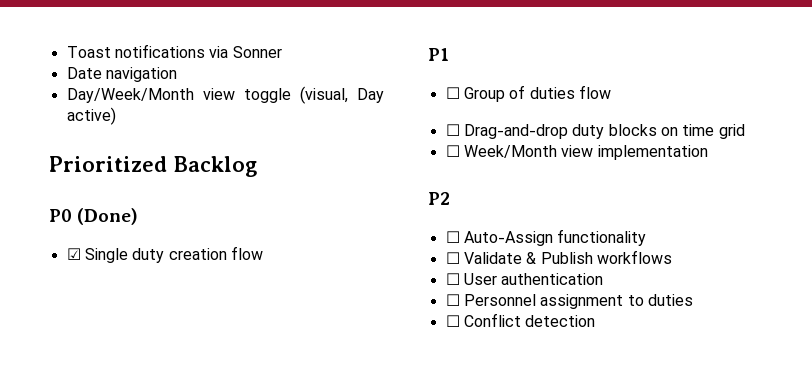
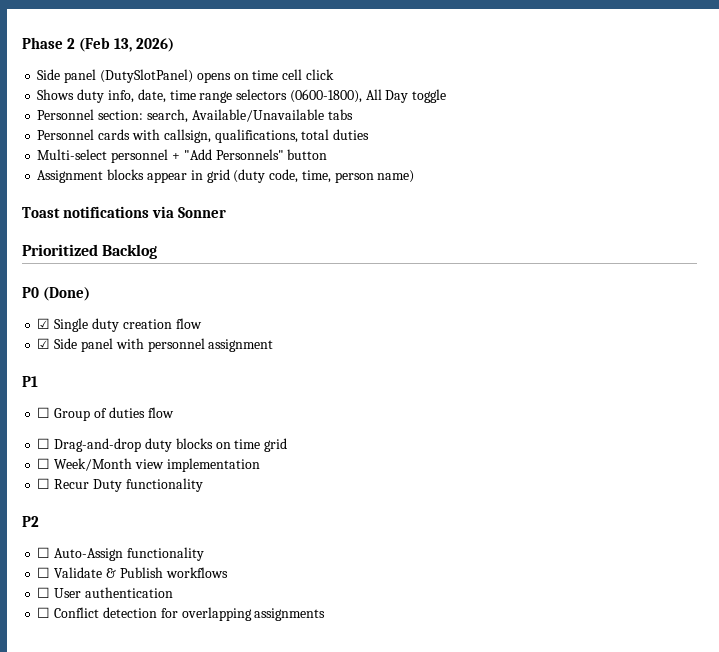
+ Phase 2 (Feb 13, 2026)
+ Side panel (DutySlotPanel) opens on time cell click
+ Shows duty info, date, time range selectors (0600-1800), All Day toggle
+ Personnel section: search, Available/Unavailable tabs
+ Personnel cards with callsign, qualifications, total duties
+ Multi-select personnel + "Add Personnels" button
+ Assignment blocks appear in grid (duty code, time, person name)
  Toast notifications via Sonner
- Date navigation
- Day/Week/Month view toggle (visual, Day active)
+ ☑ Side panel with personnel assignment
+ ☐ Recur Duty functionality
- ☐ Personnel assignment to duties
- ☐ Conflict detection
+ ☐ Conflict detection for overlapping assignments

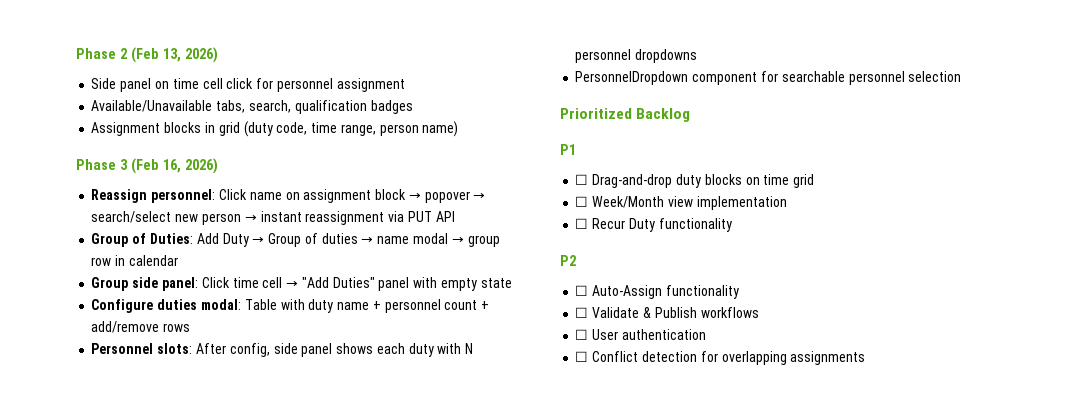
- Side panel (DutySlotPanel) opens on time cell click
- Shows duty info, date, time range selectors (0600-1800), All Day toggle
- Personnel section: search, Available/Unavailable tabs
- Personnel cards with callsign, qualifications, total duties
- Multi-select personnel + "Add Personnels" button
+ Side panel on time cell click for personnel assignment
+ Available/Unavailable tabs, search, qualification badges
- Assignment blocks appear in grid (duty code, time, person name)
+ Assignment blocks in grid (duty code, time range, person name)
- Toast notifications via Sonner
+ Phase 3 (Feb 16, 2026)
+ Reassign personnel: Click name on assignment block → popover → search/select new person → instant reassignment via PUT API
+ Group of Duties: Add Duty → Group of duties → name modal → group row in calendar
+ Group side panel: Click time cell → "Add Duties" panel with empty state
+ Configure duties modal: Table with duty name + personnel count + add/remove rows
+ Personnel slots: After config, side panel shows each duty with N personnel dropdowns
+ PersonnelDropdown component for searchable personnel selection
  Prioritized Backlog
- P0 (Done)
- ☑ Single duty creation flow
- ☑ Side panel with personnel assignment
  P1
- ☐ Group of duties flow

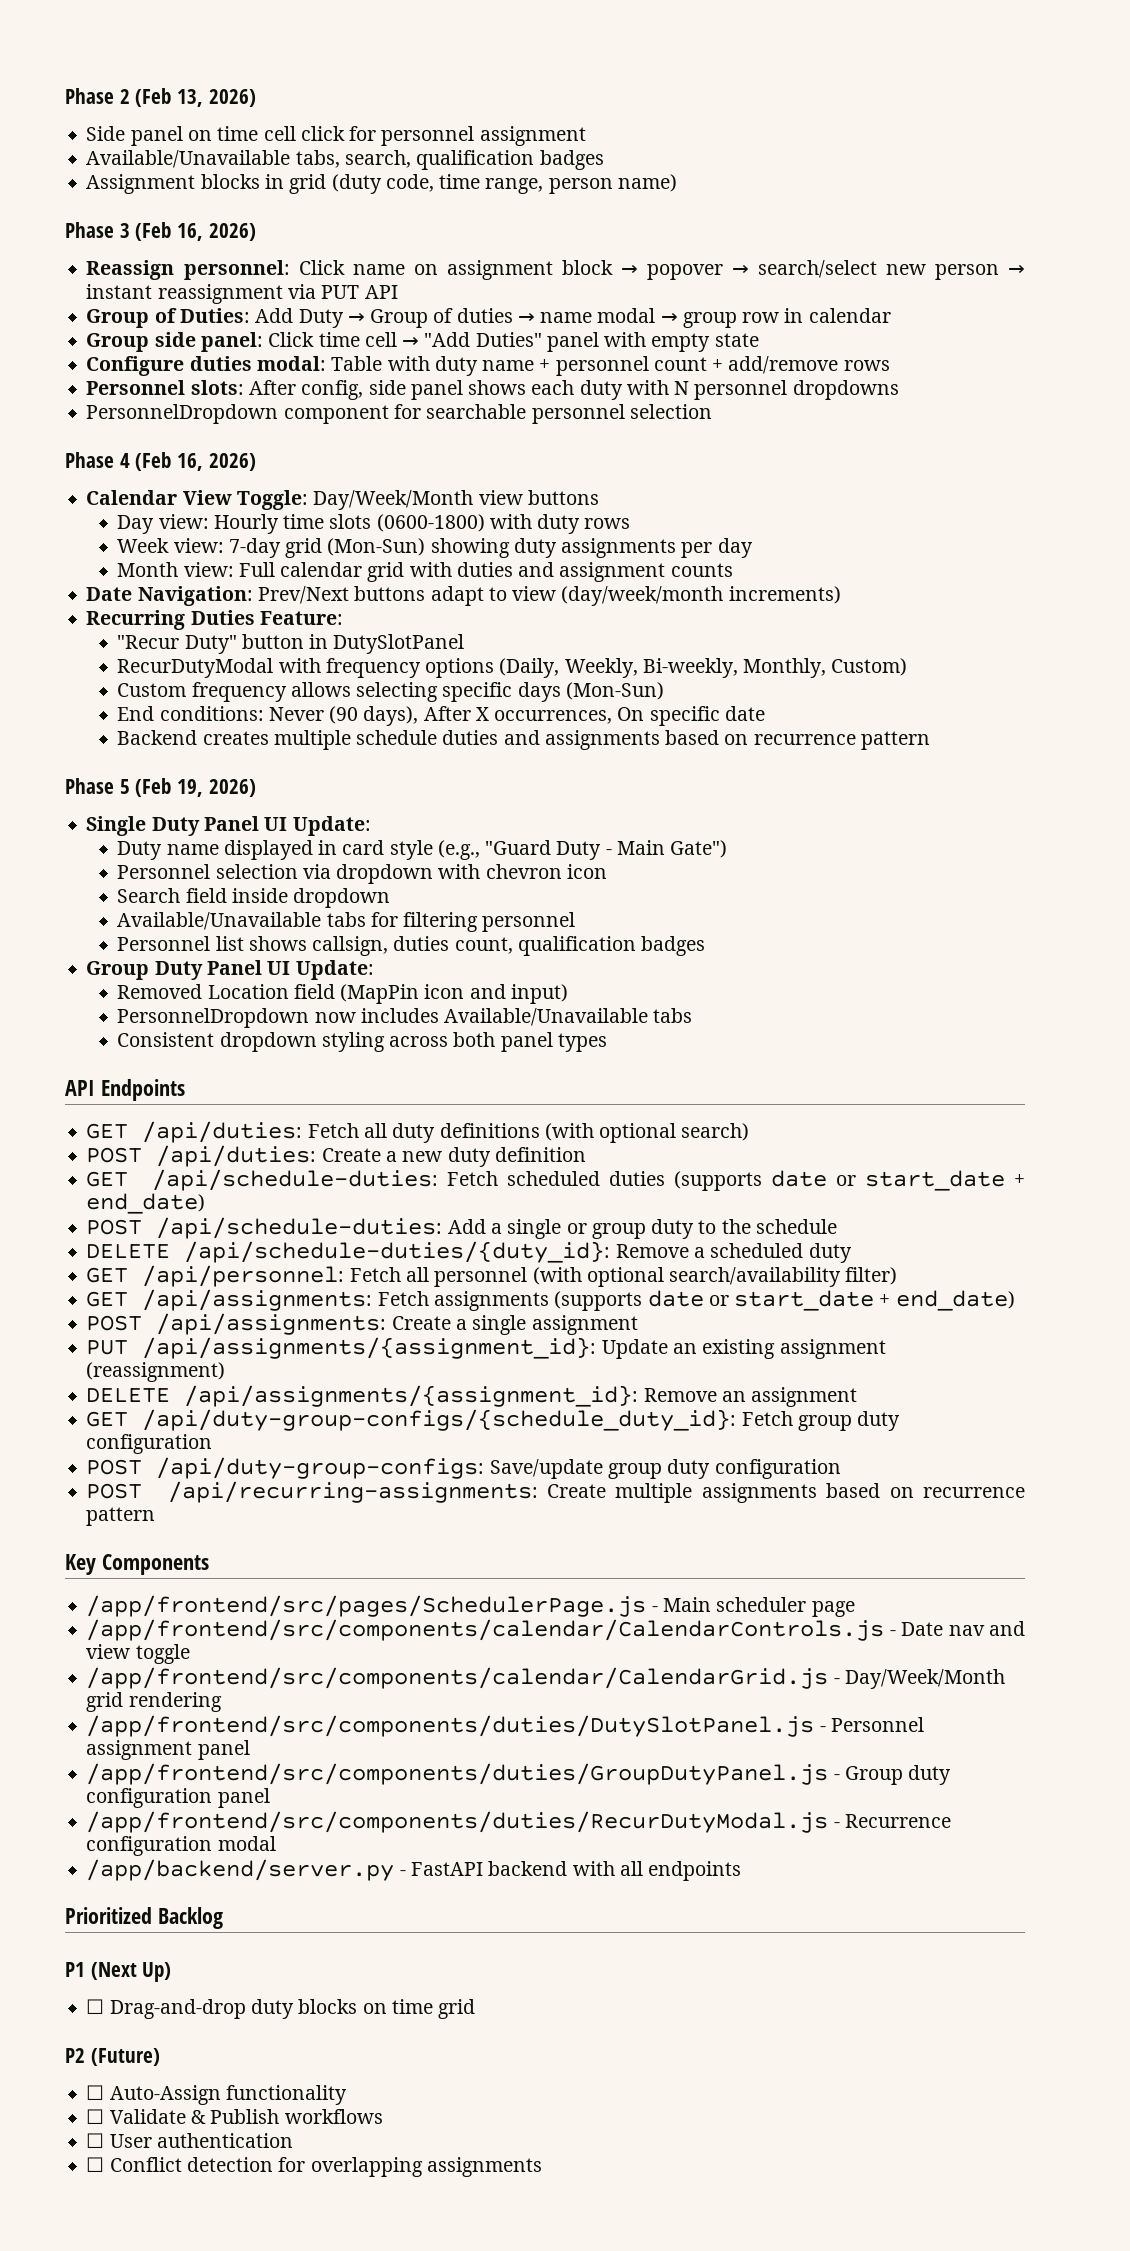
+ Phase 4 (Feb 16, 2026)
+ Calendar View Toggle: Day/Week/Month view buttons
+ Day view: Hourly time slots (0600-1800) with duty rows
+ Week view: 7-day grid (Mon-Sun) showing duty assignments per day
+ Month view: Full calendar grid with duties and assignment counts
+ Date Navigation: Prev/Next buttons adapt to view (day/week/month increments)
+ Recurring Duties Feature:
+ "Recur Duty" button in DutySlotPanel
+ RecurDutyModal with frequency options (Daily, Weekly, Bi-weekly, Monthly, Custom)
+ Custom frequency allows selecting specific days (Mon-Sun)
+ End conditions: Never (90 days), After X occurrences, On specific date
+ Backend creates multiple schedule duties and assignments based on recurrence pattern
+ Phase 5 (Feb 19, 2026)
+ Single Duty Panel UI Update:
+ Duty name displayed in card style (e.g., "Guard Duty - Main Gate")
+ Personnel selection via dropdown with chevron icon
+ Search field inside dropdown
+ Available/Unavailable tabs for filtering personnel
+ Personnel list shows callsign, duties count, qualification badges
+ Group Duty Panel UI Update:
+ Removed Location field (MapPin icon and input)
+ PersonnelDropdown now includes Available/Unavailable tabs
+ Consistent dropdown styling across both panel types
+ API Endpoints
+ GET /api/duties: Fetch all duty definitions (with optional search)
+ POST /api/duties: Create a new duty definition
+ GET /api/schedule-duties: Fetch scheduled duties (supports date or start_date + end_date)
+ POST /api/schedule-duties: Add a single or group duty to the schedule
+ DELETE /api/schedule-duties/{duty_id}: Remove a scheduled duty
+ GET /api/personnel: Fetch all personnel (with optional search/availability filter)
+ GET /api/assignments: Fetch assignments (supports date or start_date + end_date)
+ POST /api/assignments: Create a single assignment
+ PUT /api/assignments/{assignment_id}: Update an existing assignment (reassignment)
+ DELETE /api/assignments/{assignment_id}: Remove an assignment
+ GET /api/duty-group-configs/{schedule_duty_id}: Fetch group duty configuration
+ POST /api/duty-group-configs: Save/update group duty configuration
+ POST /api/recurring-assignments: Create multiple assignments based on recurrence pattern
+ Key Components
+ /app/frontend/src/pages/SchedulerPage.js - Main scheduler page
+ /app/frontend/src/components/calendar/CalendarControls.js - Date nav and view toggle
+ /app/frontend/src/components/calendar/CalendarGrid.js - Day/Week/Month grid rendering
+ /app/frontend/src/components/duties/DutySlotPanel.js - Personnel assignment panel
+ /app/frontend/src/components/duties/GroupDutyPanel.js - Group duty configuration panel
+ /app/frontend/src/components/duties/RecurDutyModal.js - Recurrence configuration modal
+ /app/backend/server.py - FastAPI backend with all endpoints
- P1
+ P1 (Next Up)
- ☐ Week/Month view implementation
- ☐ Recur Duty functionality
- P2
+ P2 (Future)

